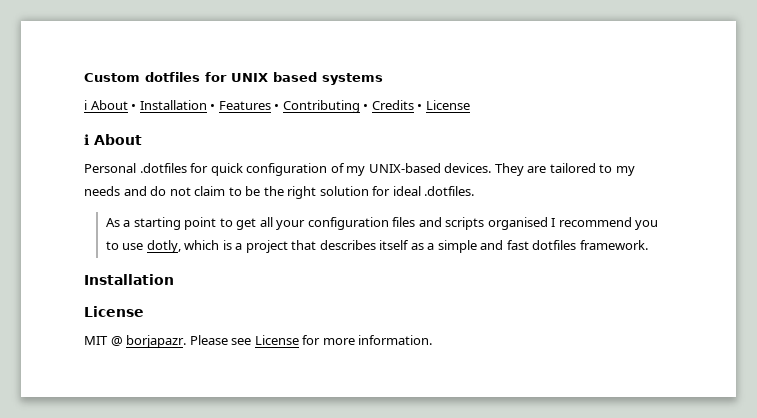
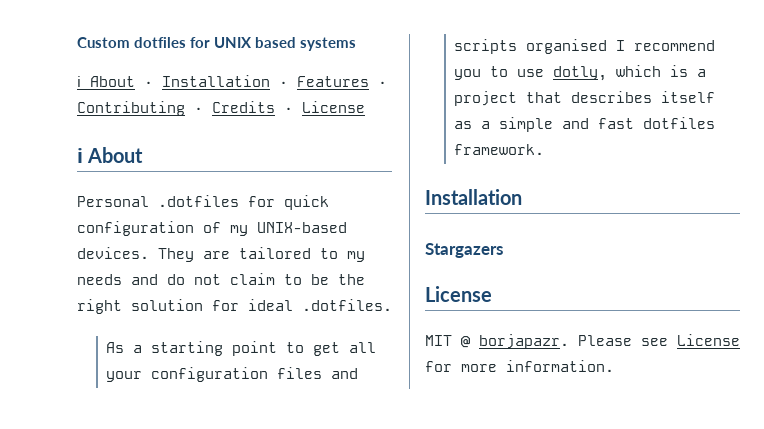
+ Stargazers

